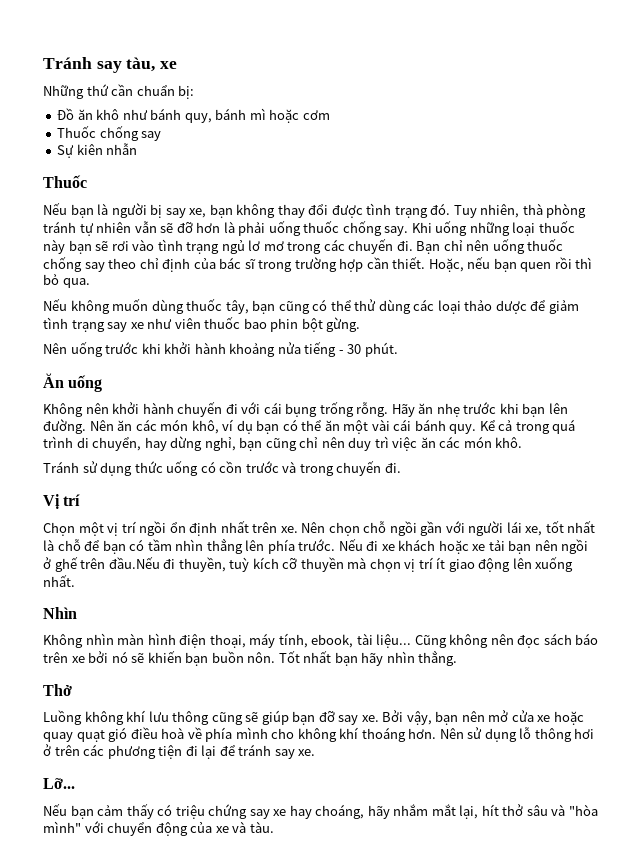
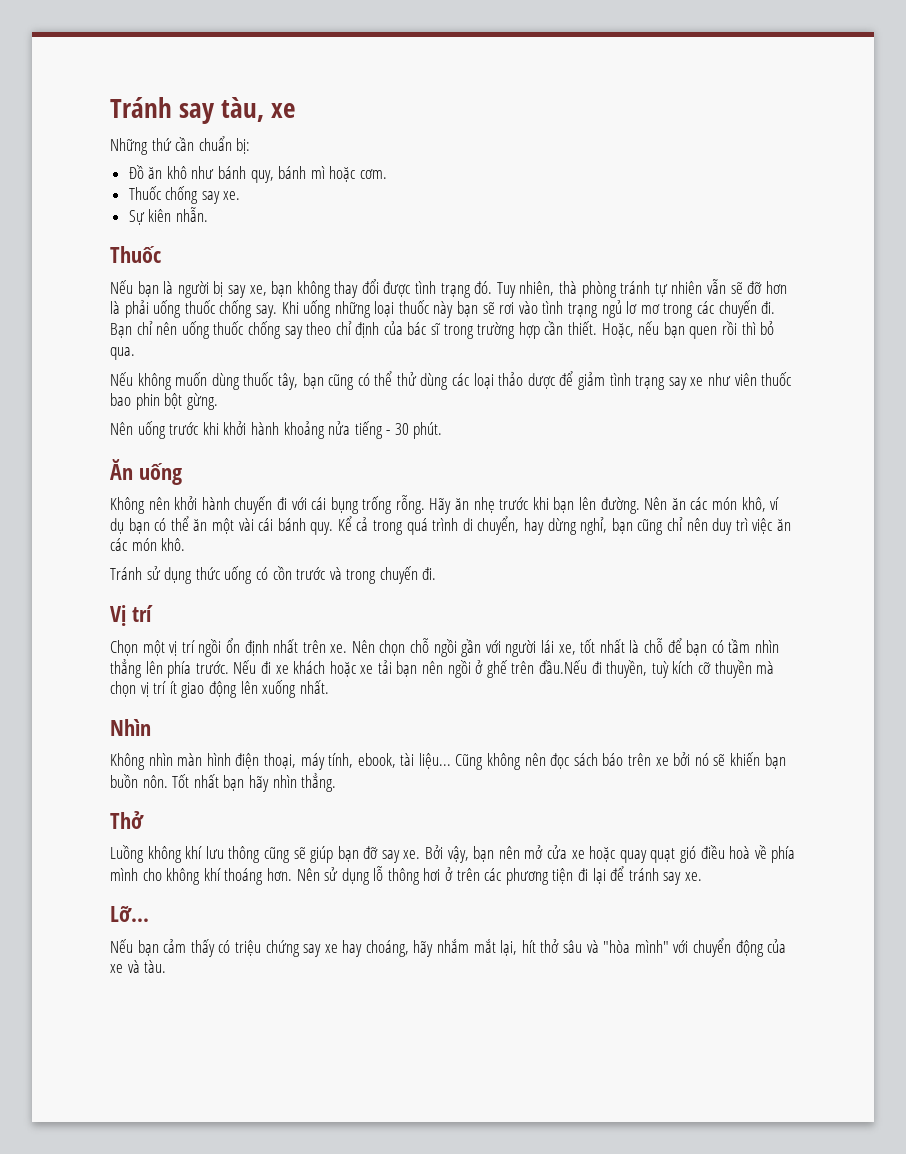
- Đồ ăn khô như bánh quy, bánh mì hoặc cơm
+ Đồ ăn khô như bánh quy, bánh mì hoặc cơm.
- Thuốc chống say
+ Thuốc chống say xe.
- Sự kiên nhẫn
+ Sự kiên nhẫn.

